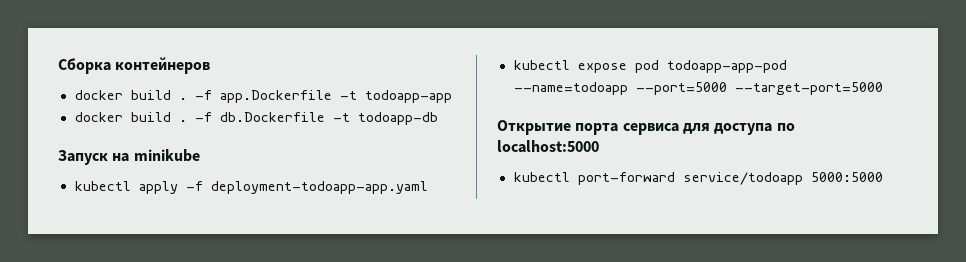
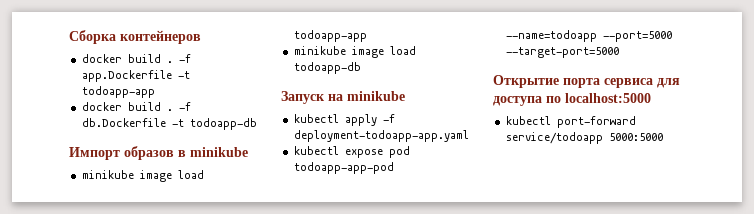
+ Импорт образов в minikube
+ minikube image load todoapp-app
+ minikube image load todoapp-db

